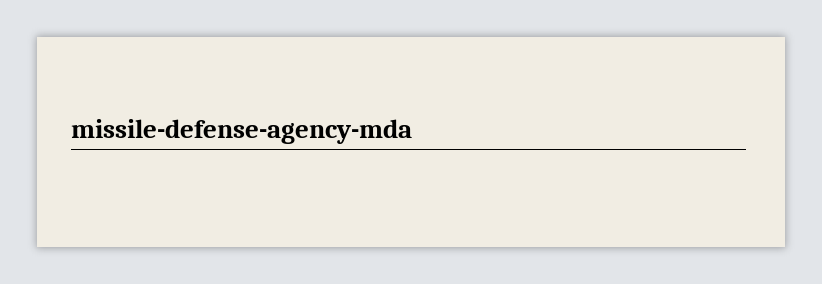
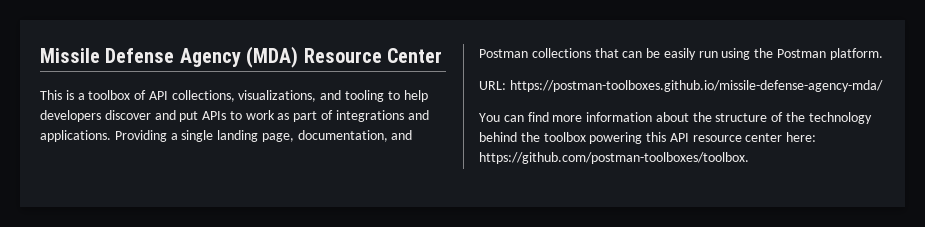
- missile-defense-agency-mda
+ Missile Defense Agency (MDA) Resource Center
+ This is a toolbox of API collections, visualizations, and tooling to help developers discover and put APIs to work as part of integrations and applications. Providing a single landing page, documentation, and Postman collections that can be easily run using the Postman platform.
+ URL: https://postman-toolboxes.github.io/missile-defense-agency-mda/
+ You can find more information about the structure of the technology behind the toolbox powering this API resource center here: https://github.com/postman-toolboxes/toolbox.

